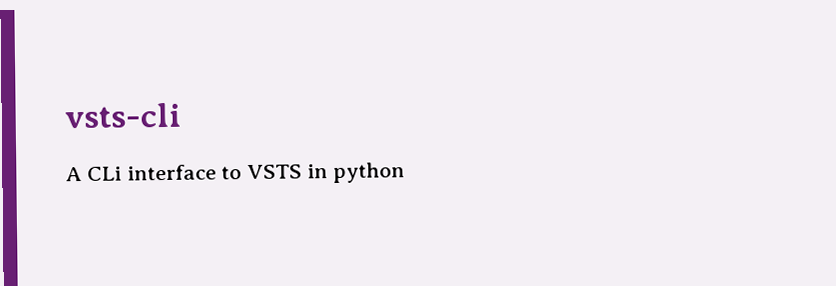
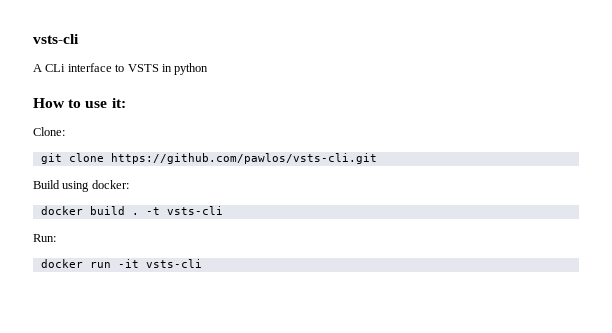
+ How to use it:
+ Clone:
+ git clone https://github.com/pawlos/vsts-cli.git
+ Build using docker:
+ docker build . -t vsts-cli
+ Run:
+ docker run -it vsts-cli

